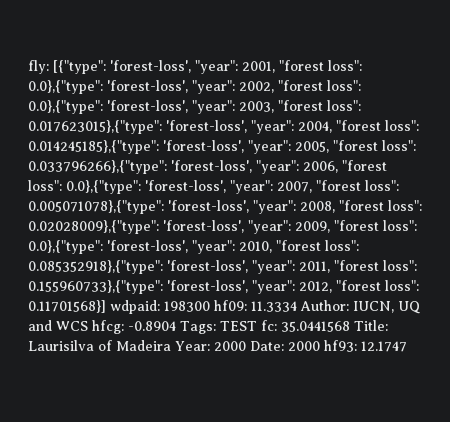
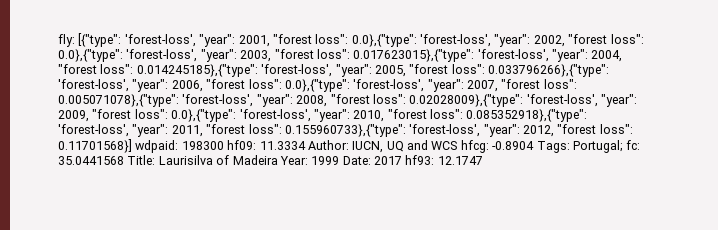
- TEST fc:
+ Portugal; fc:
- 2000 Date: 2000 hf93:
+ 1999 Date: 2017 hf93:

